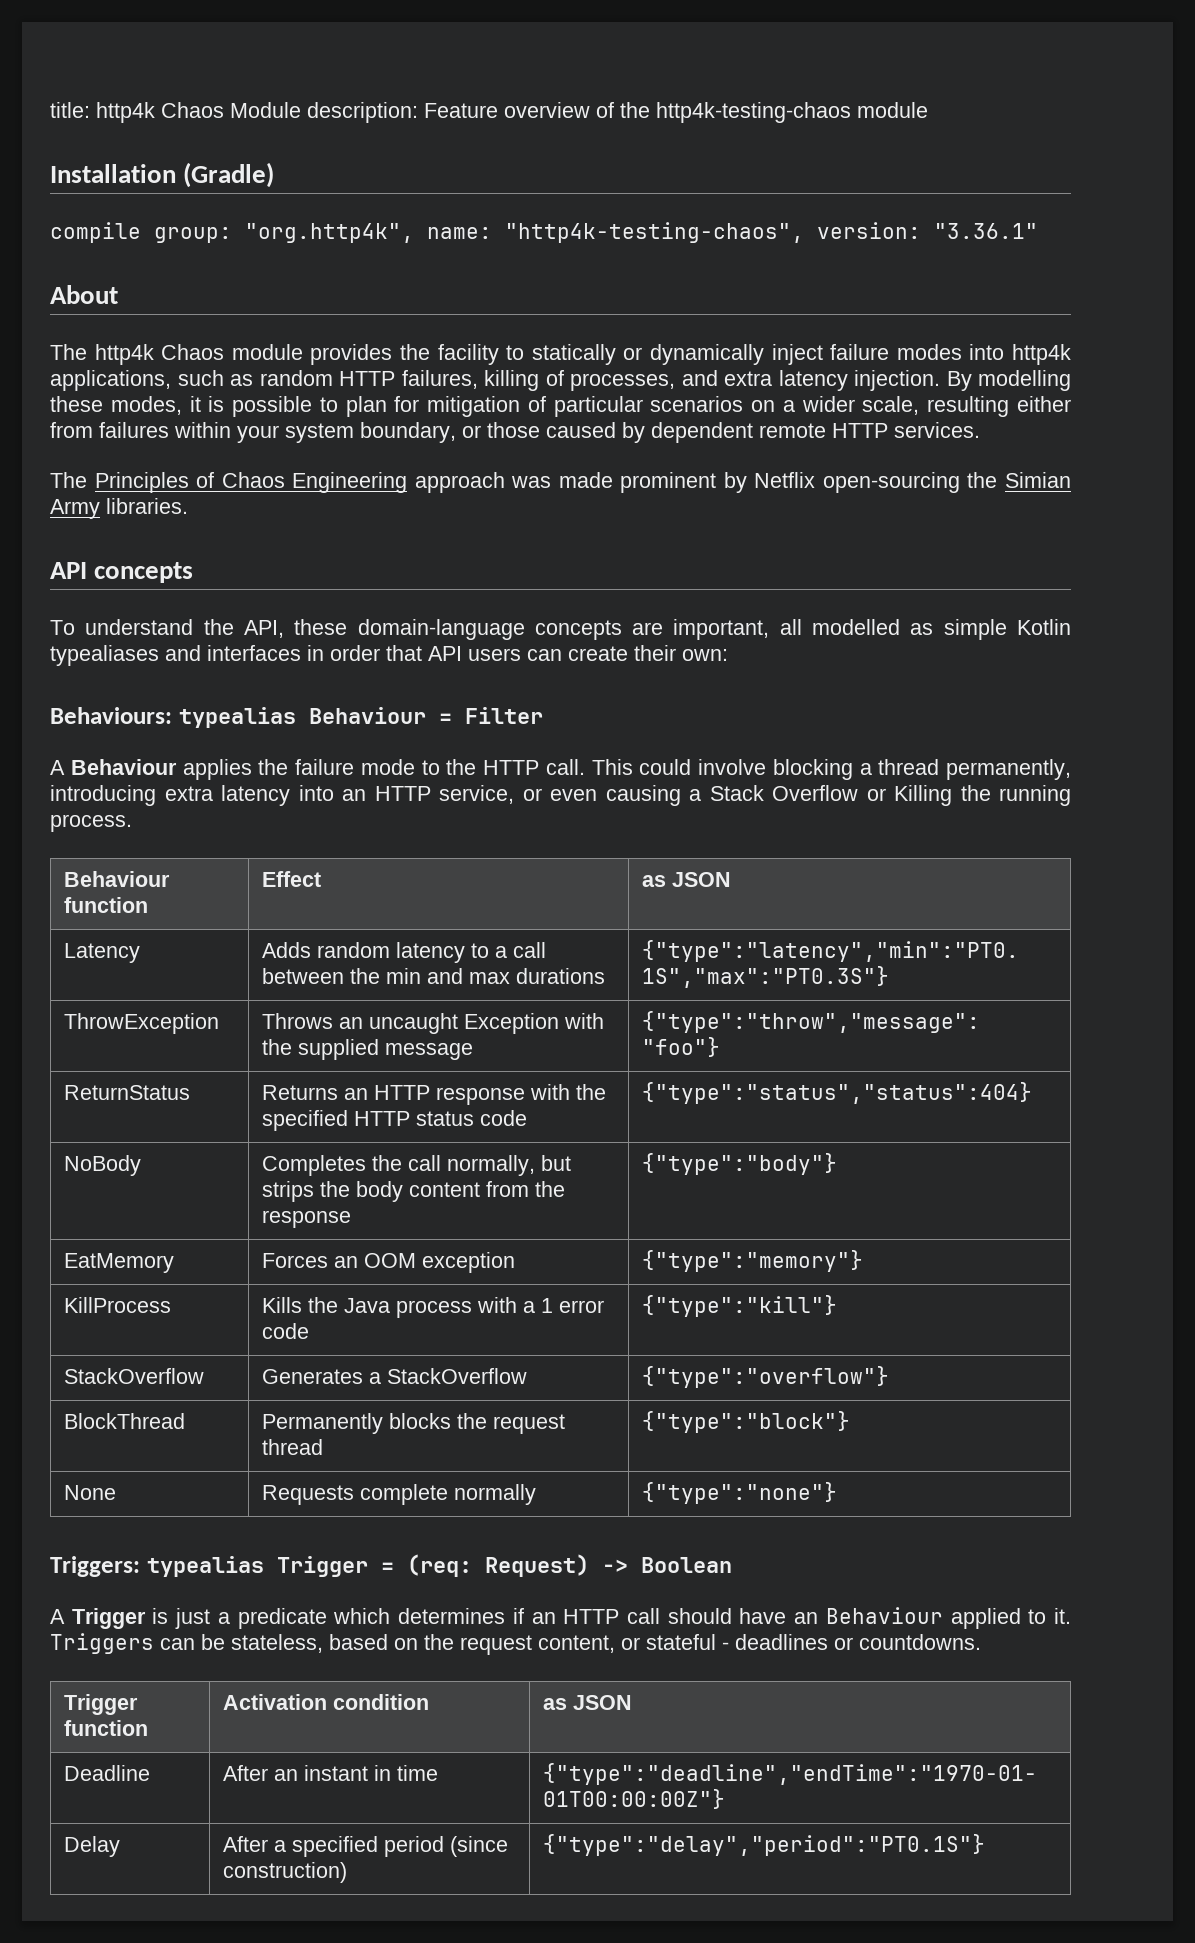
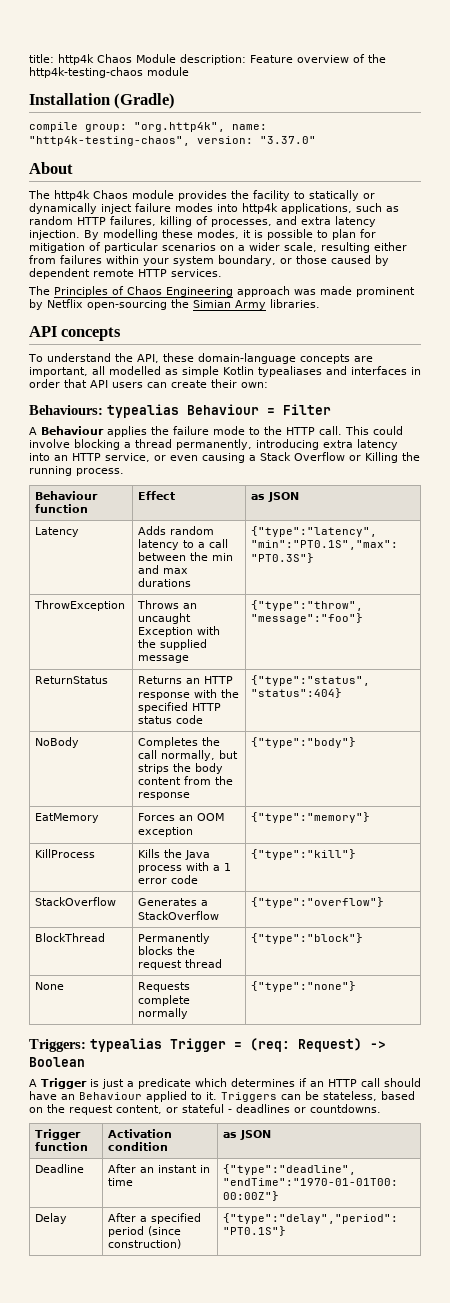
- compile group: "org.http4k", name: "http4k-testing-chaos", version: "3.36.1"
+ compile group: "org.http4k", name: "http4k-testing-chaos", version: "3.37.0"

